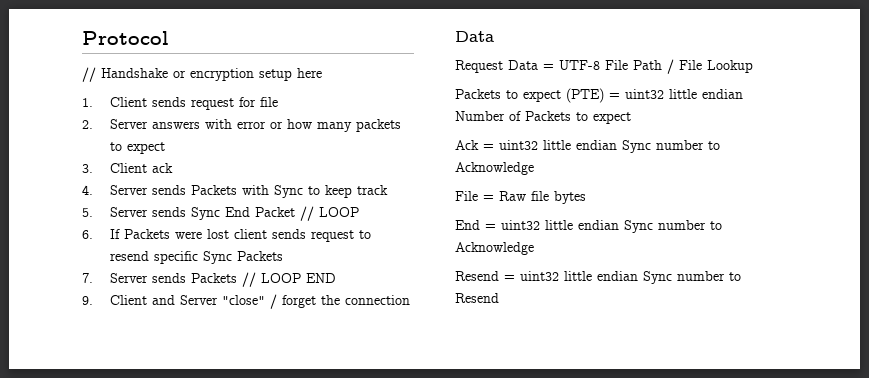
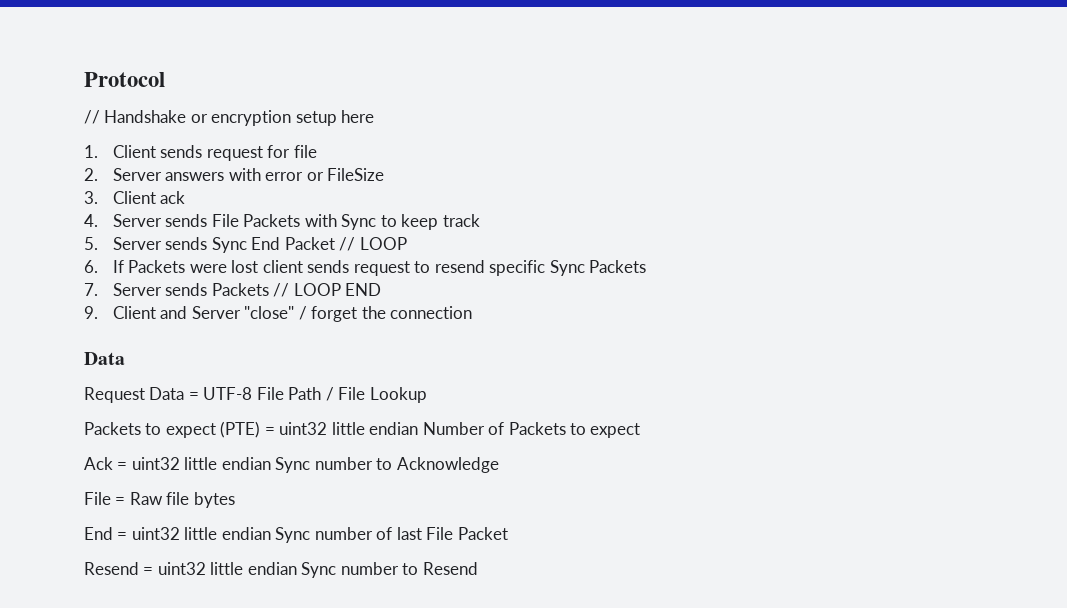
- 2. Server answers with error or how many packets to expect
+ 2. Server answers with error or FileSize
- 4. Server sends Packets with Sync to keep track
+ 4. Server sends File Packets with Sync to keep track
- End = uint32 little endian Sync number to Acknowledge
+ End = uint32 little endian Sync number of last File Packet

